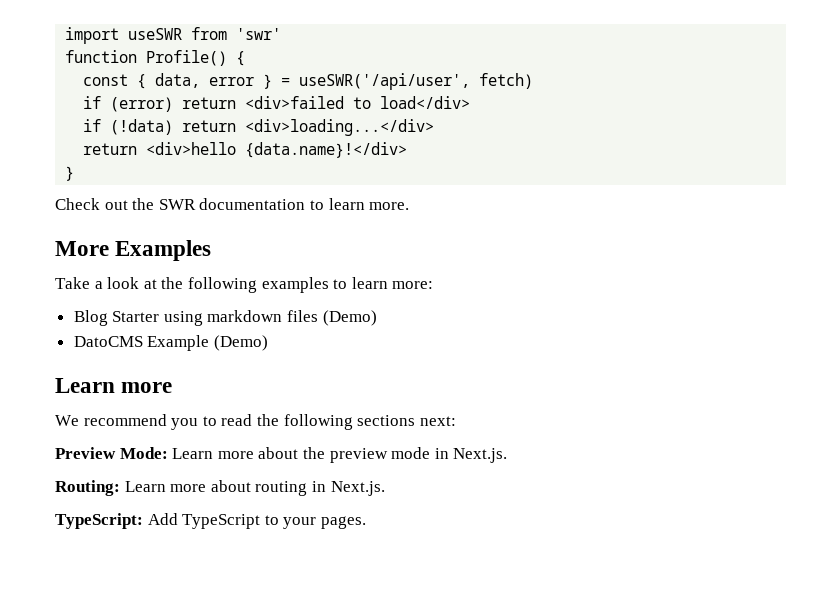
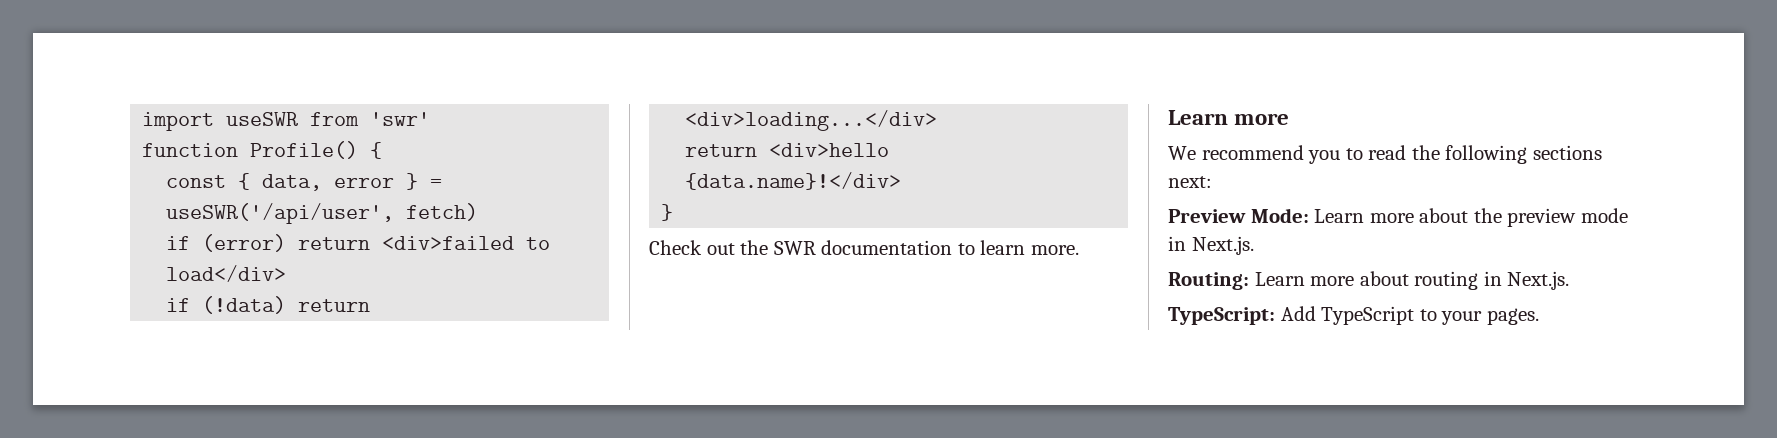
- More Examples
- Take a look at the following examples to learn more:
- Blog Starter using markdown files (Demo)
- DatoCMS Example (Demo)

